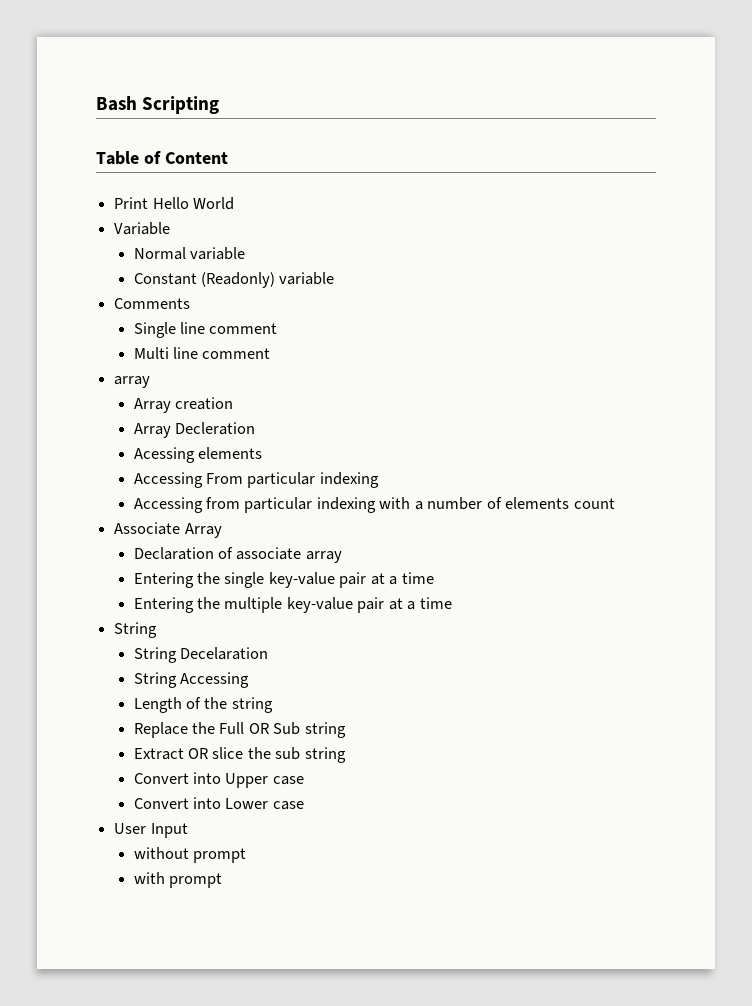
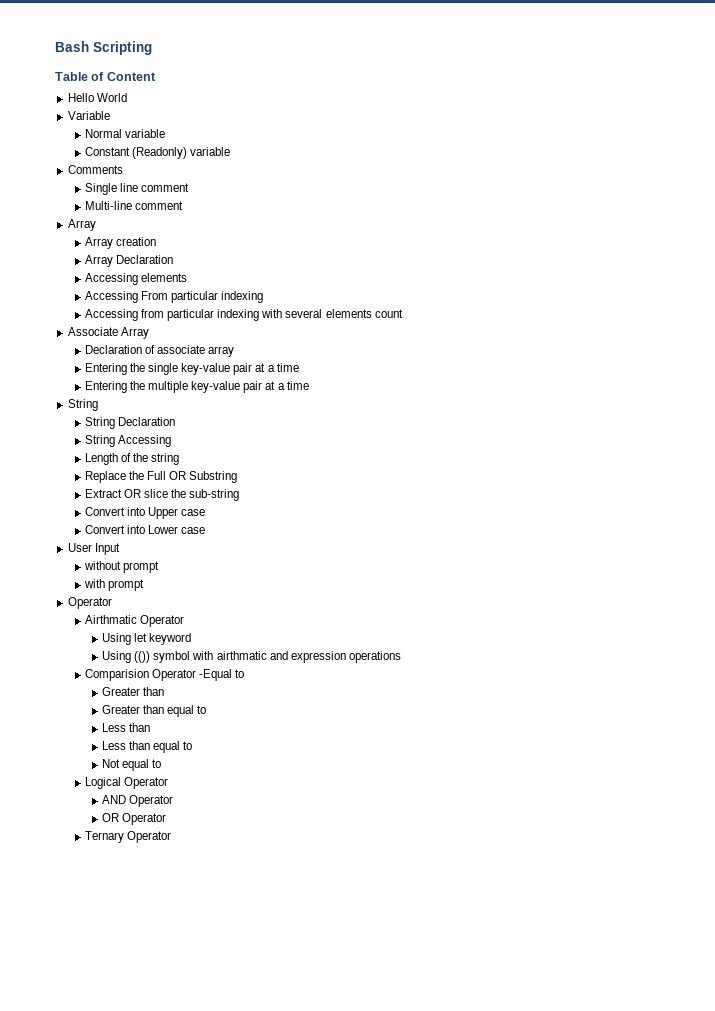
- Print Hello World
+ Hello World
- Multi line comment
- array
+ Multi-line comment
+ Array
- Array Decleration
- Acessing elements
+ Array Declaration
+ Accessing elements
- Accessing from particular indexing with a number of elements count
+ Accessing from particular indexing with several elements count
- String Decelaration
+ String Declaration
- Replace the Full OR Sub string
+ Replace the Full OR Substring
- Extract OR slice the sub string
+ Extract OR slice the sub-string
  with prompt
+ Operator
+ Airthmatic Operator
+ Using let keyword
+ Using (()) symbol with airthmatic and expression operations
+ Comparision Operator -Equal to
+ Greater than
+ Greater than equal to
+ Less than
+ Less than equal to
+ Not equal to
+ Logical Operator
+ AND Operator
+ OR Operator
+ Ternary Operator

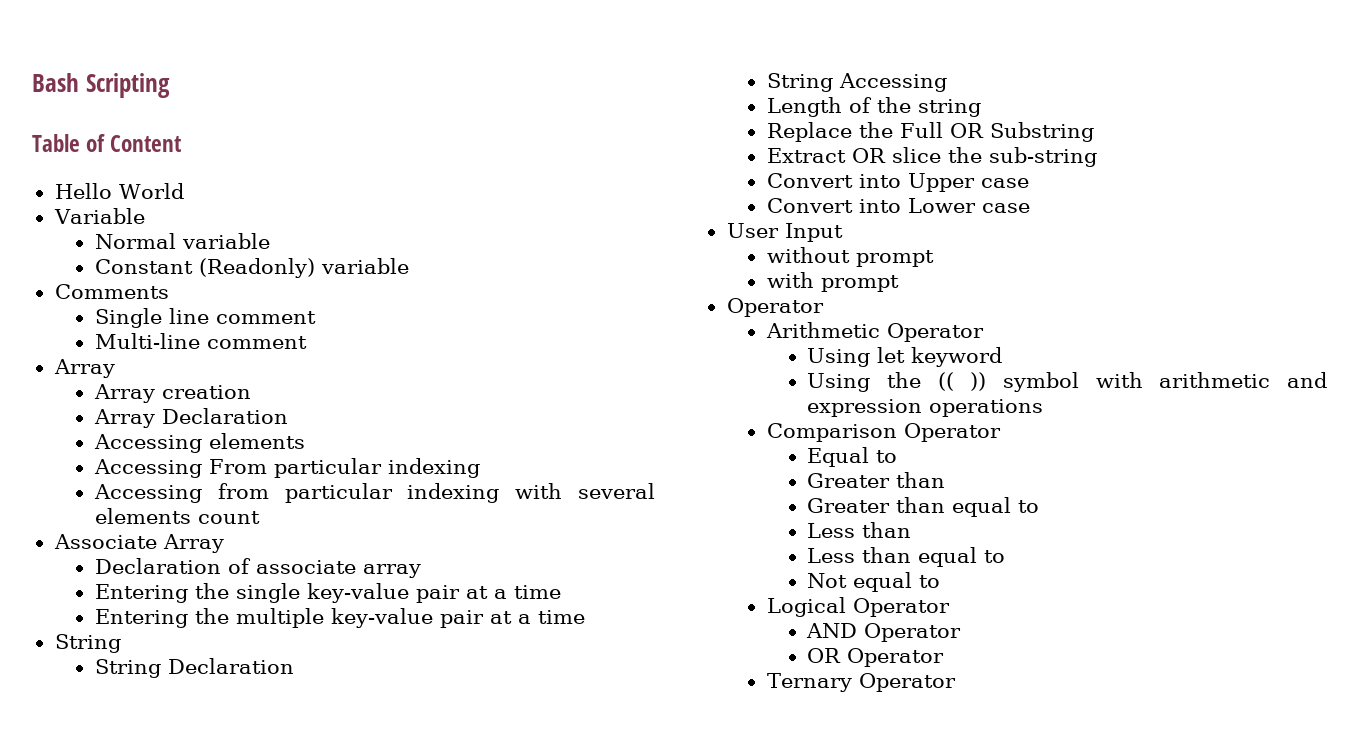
- Airthmatic Operator
+ Arithmetic Operator
- Using (()) symbol with airthmatic and expression operations
+ Using the (( )) symbol with arithmetic and expression operations
- Comparision Operator -Equal to
+ Comparison Operator
+ Equal to

